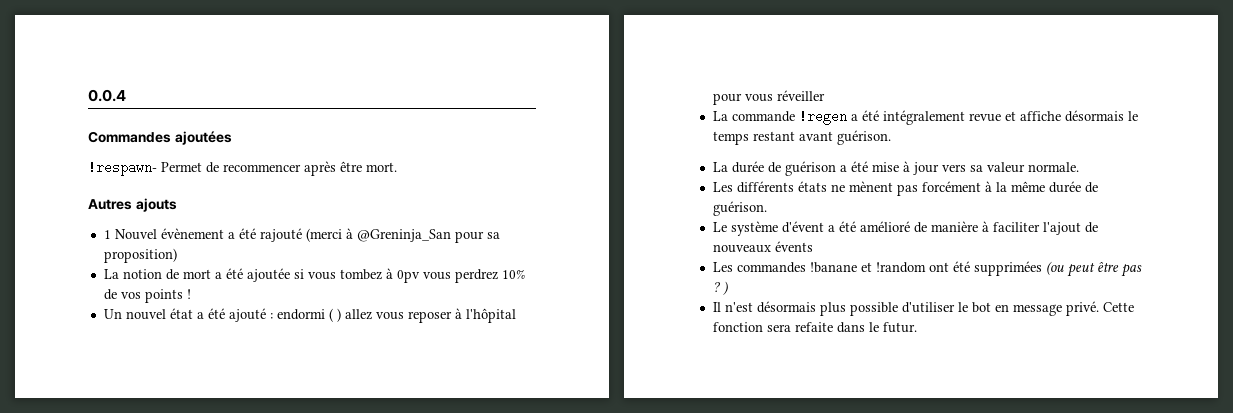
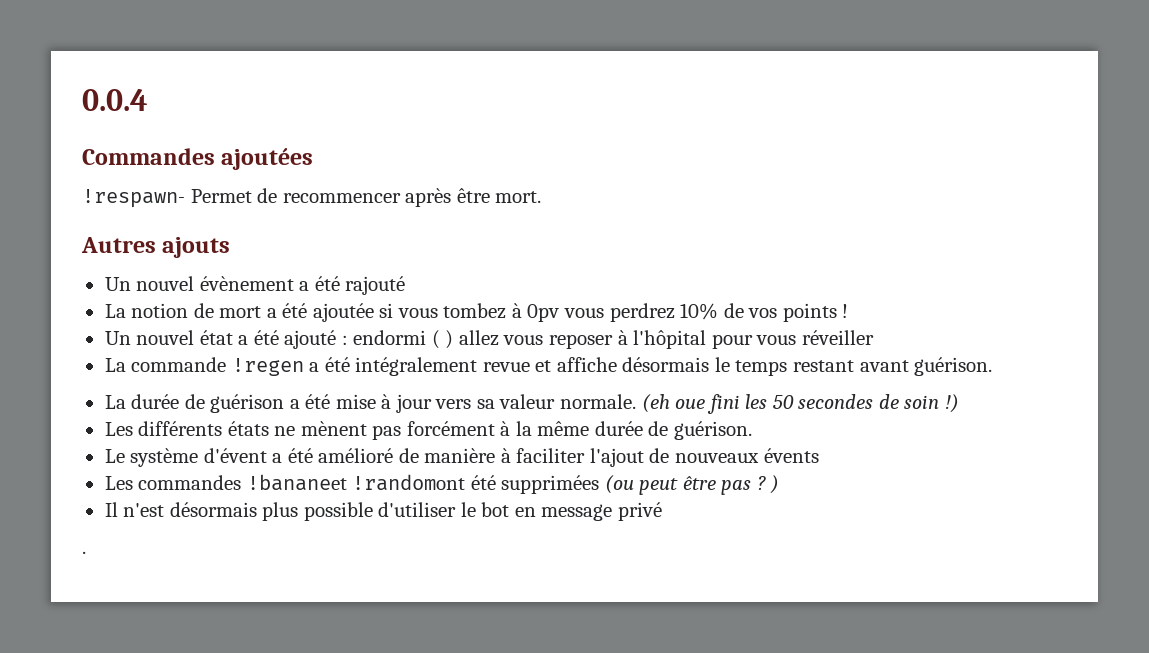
- 1 Nouvel évènement a été rajouté (merci à @Greninja_San pour sa proposition)
+ Un nouvel évènement a été rajouté
+ (eh oue fini les 50 secondes de soin !)
- Les commandes !banane et !random ont été supprimées (ou peut être pas ? )
+ Les commandes !bananeet !randomont été supprimées (ou peut être pas ? )
- Il n'est désormais plus possible d'utiliser le bot en message privé. Cette fonction sera refaite dans le futur.
+ Il n'est désormais plus possible d'utiliser le bot en message privé
+ .

